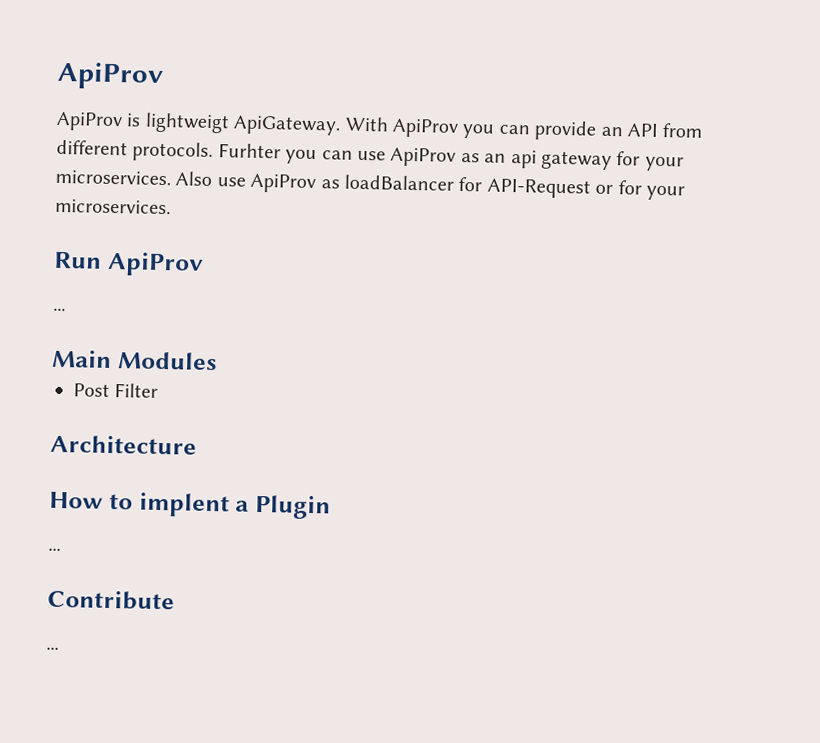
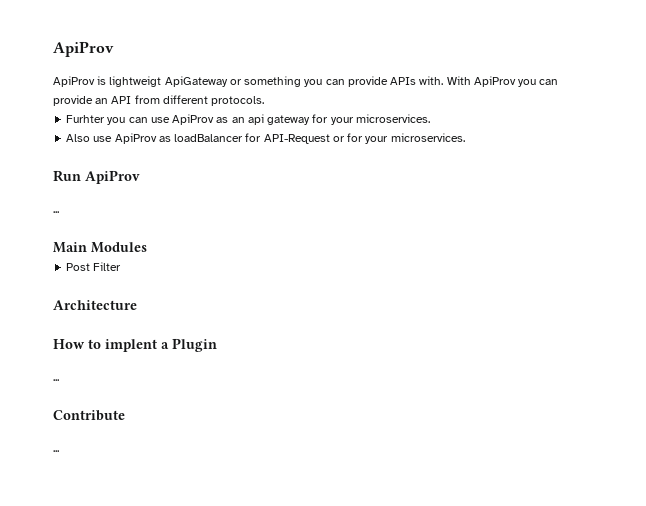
- ApiProv is lightweigt ApiGateway.
+ ApiProv is lightweigt ApiGateway or something you can provide APIs with.
- With ApiProv you can provide an API from different protocols. Furhter you can use ApiProv as an api gateway for your microservices. Also use ApiProv as loadBalancer for API-Request or for your microservices.
+ With ApiProv you can provide an API from different protocols.
+ Furhter you can use ApiProv as an api gateway for your microservices.
+ Also use ApiProv as loadBalancer for API-Request or for your microservices.

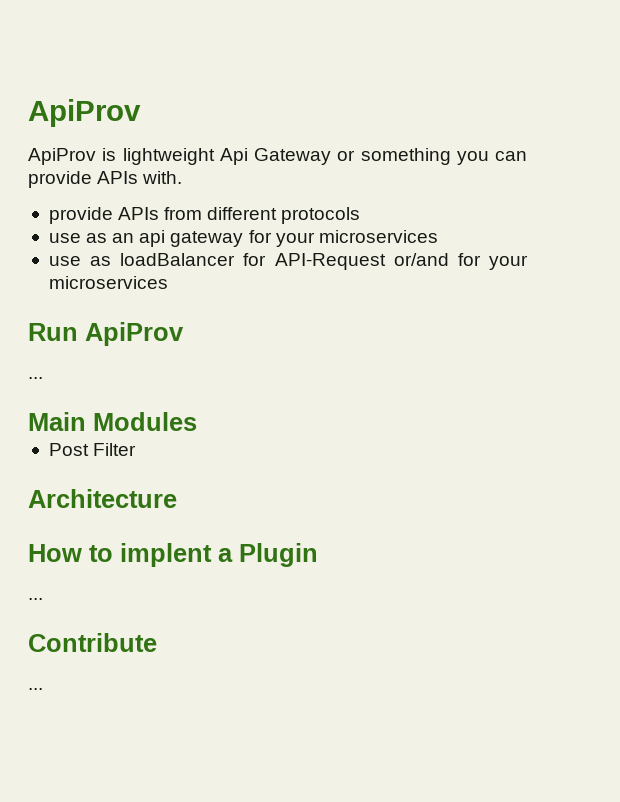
- ApiProv is lightweigt ApiGateway or something you can provide APIs with. With ApiProv you can provide an API from different protocols.
- Furhter you can use ApiProv as an api gateway for your microservices.
- Also use ApiProv as loadBalancer for API-Request or for your microservices.
+ ApiProv is lightweight Api Gateway or something you can provide APIs with.
+ provide APIs from different protocols
+ use as an api gateway for your microservices
+ use as loadBalancer for API-Request or/and for your microservices

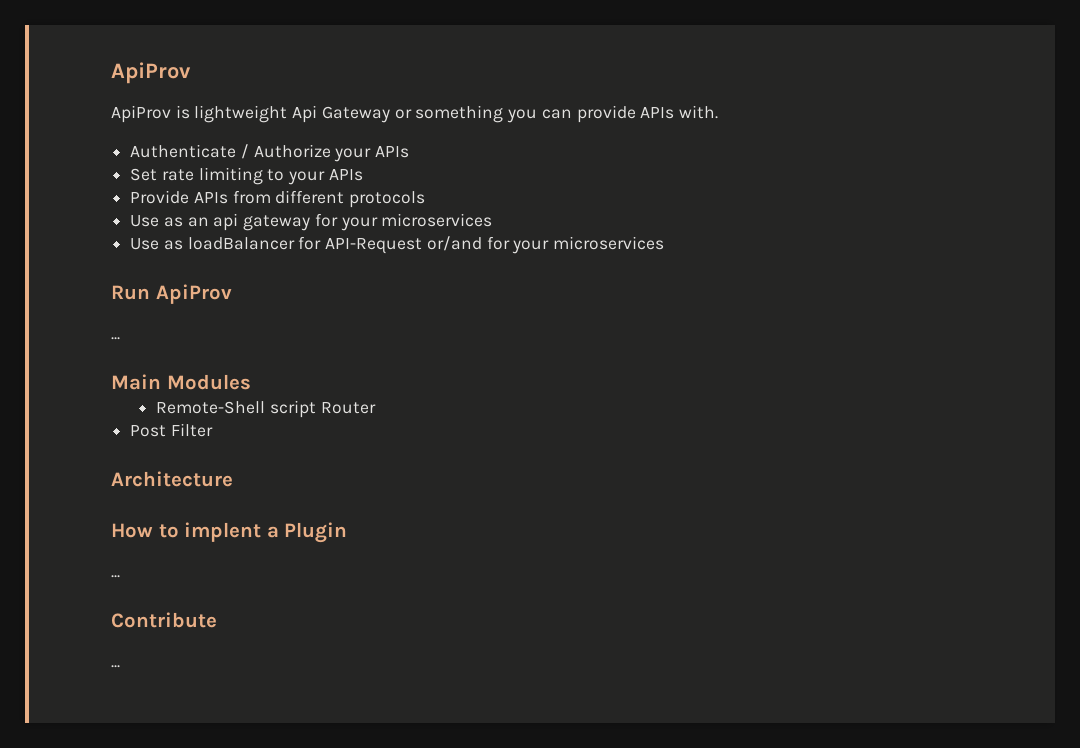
- provide APIs from different protocols
+ Authenticate / Authorize your APIs
+ Set rate limiting to your APIs
+ Provide APIs from different protocols
- use as an api gateway for your microservices
+ Use as an api gateway for your microservices
- use as loadBalancer for API-Request or/and for your microservices
+ Use as loadBalancer for API-Request or/and for your microservices
+ Remote-Shell script Router

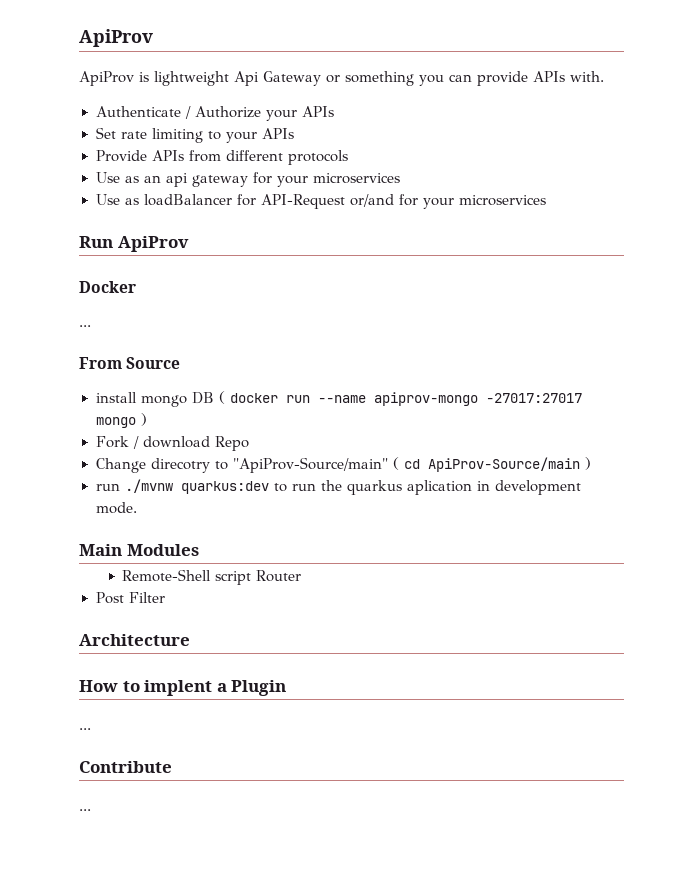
  Run ApiProv
+ Docker
  ...
+ From Source
+ install mongo DB ( docker run --name apiprov-mongo -27017:27017 mongo )
+ Fork / download Repo
+ Change direcotry to "ApiProv-Source/main" ( cd ApiProv-Source/main )
+ run ./mvnw quarkus:dev to run the quarkus aplication in development mode.

